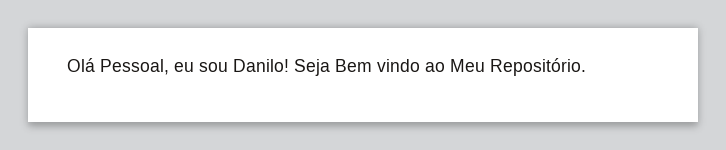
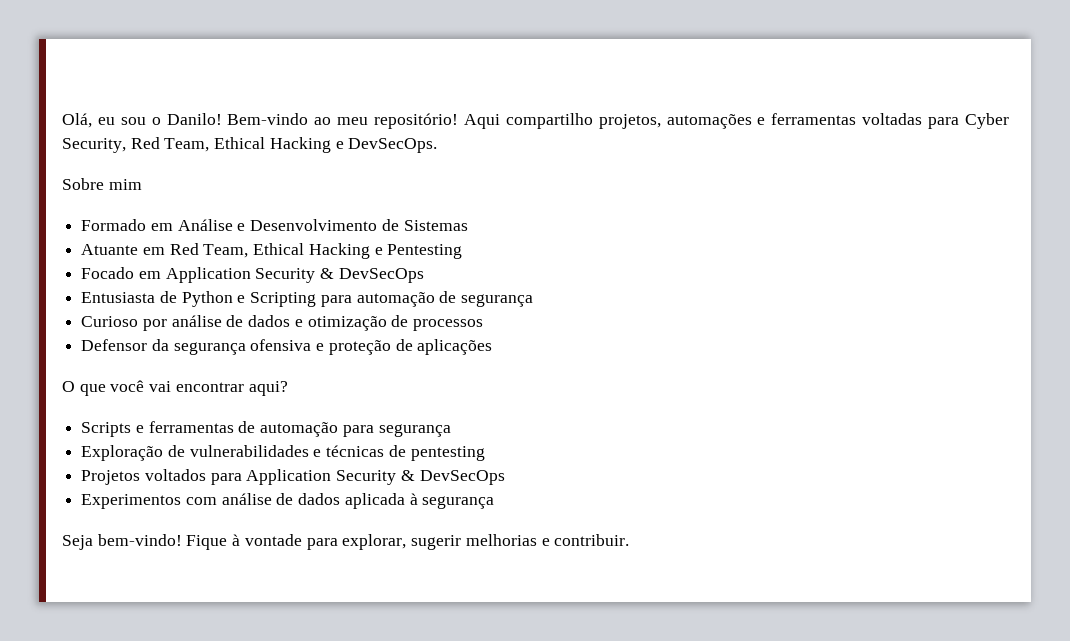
- Olá Pessoal, eu sou Danilo! Seja Bem vindo ao Meu Repositório.
+ Olá, eu sou o Danilo! Bem-vindo ao meu repositório! Aqui compartilho projetos, automações e ferramentas voltadas para Cyber Security, Red Team, Ethical Hacking e DevSecOps.
+ Sobre mim
+ Formado em Análise e Desenvolvimento de Sistemas
+ Atuante em Red Team, Ethical Hacking e Pentesting
+ Focado em Application Security & DevSecOps
+ Entusiasta de Python e Scripting para automação de segurança
+ Curioso por análise de dados e otimização de processos
+ Defensor da segurança ofensiva e proteção de aplicações
+ O que você vai encontrar aqui?
+ Scripts e ferramentas de automação para segurança
+ Exploração de vulnerabilidades e técnicas de pentesting
+ Projetos voltados para Application Security & DevSecOps
+ Experimentos com análise de dados aplicada à segurança
+ Seja bem-vindo! Fique à vontade para explorar, sugerir melhorias e contribuir.

